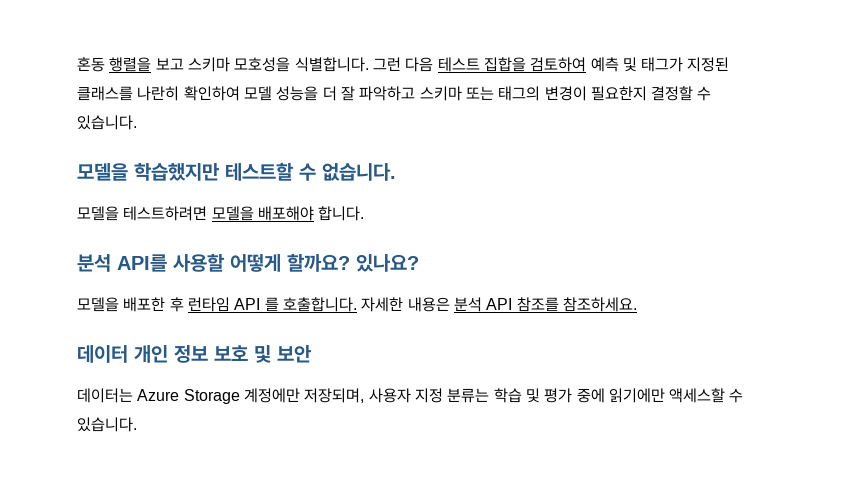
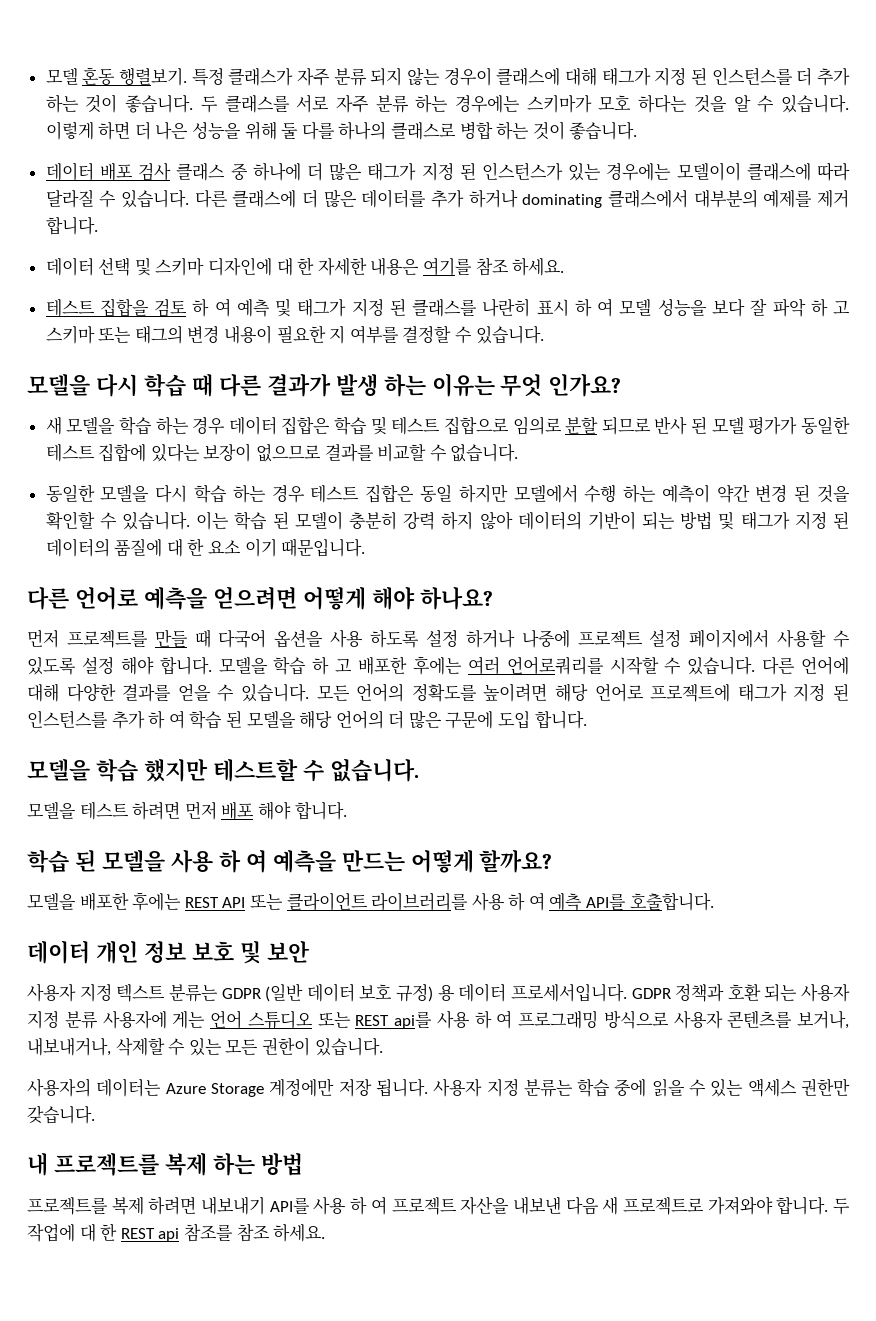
- 혼동 행렬을 보고 스키마 모호성을 식별합니다. 그런 다음 테스트 집합을 검토하여 예측 및 태그가 지정된 클래스를 나란히 확인하여 모델 성능을 더 잘 파악하고 스키마 또는 태그의 변경이 필요한지 결정할 수 있습니다.
- 모델을 학습했지만 테스트할 수 없습니다.
- 모델을 테스트하려면 모델을 배포해야 합니다.
- 분석 API를 사용할 어떻게 할까요? 있나요?
+ 모델 혼동 행렬보기. 특정 클래스가 자주 분류 되지 않는 경우이 클래스에 대해 태그가 지정 된 인스턴스를 더 추가 하는 것이 좋습니다. 두 클래스를 서로 자주 분류 하는 경우에는 스키마가 모호 하다는 것을 알 수 있습니다. 이렇게 하면 더 나은 성능을 위해 둘 다를 하나의 클래스로 병합 하는 것이 좋습니다.
+ 데이터 배포 검사 클래스 중 하나에 더 많은 태그가 지정 된 인스턴스가 있는 경우에는 모델이이 클래스에 따라 달라질 수 있습니다. 다른 클래스에 더 많은 데이터를 추가 하거나 dominating 클래스에서 대부분의 예제를 제거 합니다.
+ 데이터 선택 및 스키마 디자인에 대 한 자세한 내용은 여기를 참조 하세요.
+ 테스트 집합을 검토 하 여 예측 및 태그가 지정 된 클래스를 나란히 표시 하 여 모델 성능을 보다 잘 파악 하 고 스키마 또는 태그의 변경 내용이 필요한 지 여부를 결정할 수 있습니다.
+ 모델을 다시 학습 때 다른 결과가 발생 하는 이유는 무엇 인가요?
+ 새 모델을 학습 하는 경우 데이터 집합은 학습 및 테스트 집합으로 임의로 분할 되므로 반사 된 모델 평가가 동일한 테스트 집합에 있다는 보장이 없으므로 결과를 비교할 수 없습니다.
+ 동일한 모델을 다시 학습 하는 경우 테스트 집합은 동일 하지만 모델에서 수행 하는 예측이 약간 변경 된 것을 확인할 수 있습니다. 이는 학습 된 모델이 충분히 강력 하지 않아 데이터의 기반이 되는 방법 및 태그가 지정 된 데이터의 품질에 대 한 요소 이기 때문입니다.
+ 다른 언어로 예측을 얻으려면 어떻게 해야 하나요?
+ 먼저 프로젝트를 만들 때 다국어 옵션을 사용 하도록 설정 하거나 나중에 프로젝트 설정 페이지에서 사용할 수 있도록 설정 해야 합니다. 모델을 학습 하 고 배포한 후에는 여러 언어로쿼리를 시작할 수 있습니다. 다른 언어에 대해 다양한 결과를 얻을 수 있습니다. 모든 언어의 정확도를 높이려면 해당 언어로 프로젝트에 태그가 지정 된 인스턴스를 추가 하 여 학습 된 모델을 해당 언어의 더 많은 구문에 도입 합니다.
+ 모델을 학습 했지만 테스트할 수 없습니다.
+ 모델을 테스트 하려면 먼저 배포 해야 합니다.
+ 학습 된 모델을 사용 하 여 예측을 만드는 어떻게 할까요?
- 모델을 배포한 후 런타임 API 를 호출합니다. 자세한 내용은 분석 API 참조를 참조하세요.
+ 모델을 배포한 후에는 REST API 또는 클라이언트 라이브러리를 사용 하 여 예측 API를 호출합니다.
- 데이터는 Azure Storage 계정에만 저장되며, 사용자 지정 분류는 학습 및 평가 중에 읽기에만 액세스할 수 있습니다.
+ 사용자 지정 텍스트 분류는 GDPR (일반 데이터 보호 규정) 용 데이터 프로세서입니다. GDPR 정책과 호환 되는 사용자 지정 분류 사용자에 게는 언어 스튜디오 또는 REST api를 사용 하 여 프로그래밍 방식으로 사용자 콘텐츠를 보거나, 내보내거나, 삭제할 수 있는 모든 권한이 있습니다.
+ 사용자의 데이터는 Azure Storage 계정에만 저장 됩니다. 사용자 지정 분류는 학습 중에 읽을 수 있는 액세스 권한만 갖습니다.
+ 내 프로젝트를 복제 하는 방법
+ 프로젝트를 복제 하려면 내보내기 API를 사용 하 여 프로젝트 자산을 내보낸 다음 새 프로젝트로 가져와야 합니다. 두 작업에 대 한 REST api 참조를 참조 하세요.

